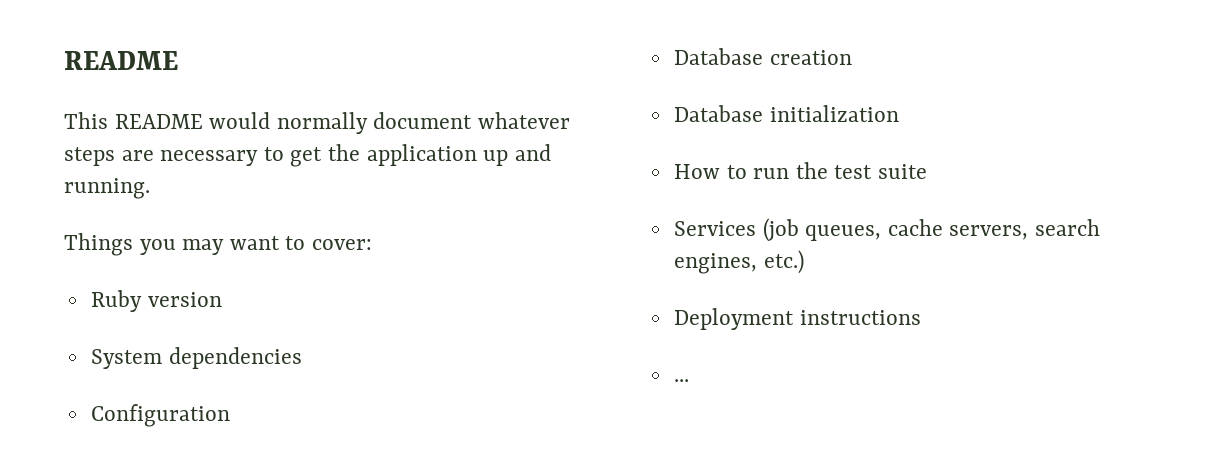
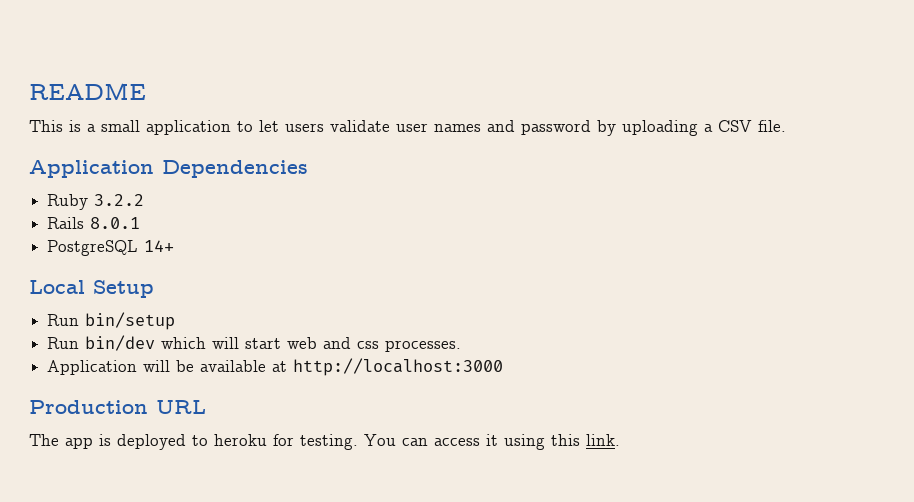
- This README would normally document whatever steps are necessary to get the application up and running.
- Things you may want to cover:
- Ruby version
- System dependencies
- Configuration
- Database creation
- Database initialization
- How to run the test suite
- Services (job queues, cache servers, search engines, etc.)
- Deployment instructions
- ...
+ This is a small application to let users validate user names and password by uploading a CSV file.
+ Application Dependencies
+ Ruby 3.2.2
+ Rails 8.0.1
+ PostgreSQL 14+
+ Local Setup
+ Run bin/setup
+ Run bin/dev which will start web and css processes.
+ Application will be available at http://localhost:3000
+ Production URL
+ The app is deployed to heroku for testing. You can access it using this link.

